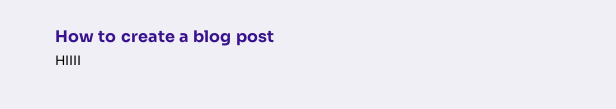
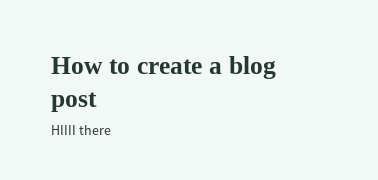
- HIIII
+ HIIII there

